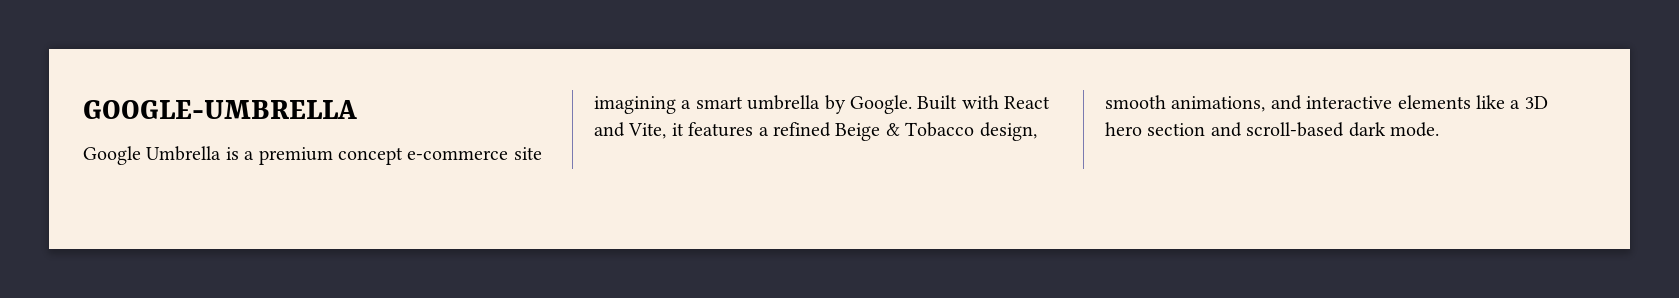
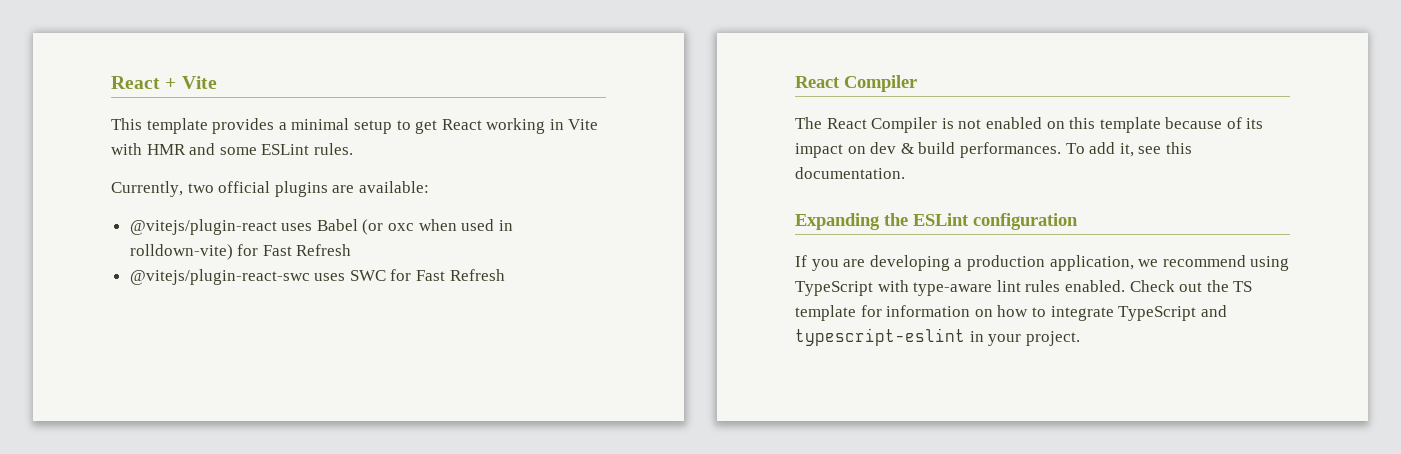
- GOOGLE-UMBRELLA
- Google Umbrella is a premium concept e-commerce site imagining a smart umbrella by Google. Built with React and Vite, it features a refined Beige & Tobacco design, smooth animations, and interactive elements like a 3D hero section and scroll-based dark mode.
+ React + Vite
+ This template provides a minimal setup to get React working in Vite with HMR and some ESLint rules.
+ Currently, two official plugins are available:
+ @vitejs/plugin-react uses Babel (or oxc when used in rolldown-vite) for Fast Refresh
+ @vitejs/plugin-react-swc uses SWC for Fast Refresh
+ React Compiler
+ The React Compiler is not enabled on this template because of its impact on dev & build performances. To add it, see this documentation.
+ Expanding the ESLint configuration
+ If you are developing a production application, we recommend using TypeScript with type-aware lint rules enabled. Check out the TS template for information on how to integrate TypeScript and typescript-eslint in your project.

